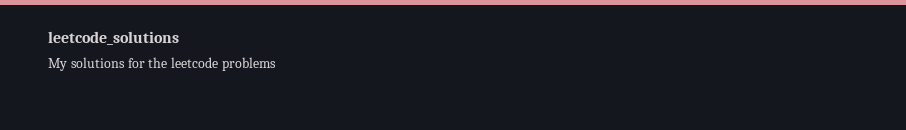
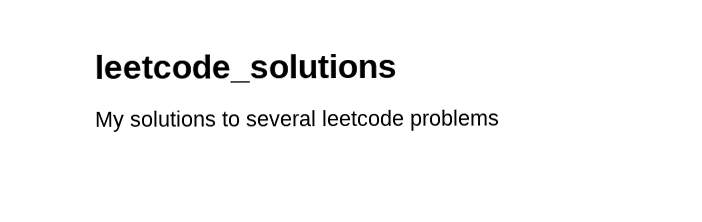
- My solutions for the leetcode problems
+ My solutions to several leetcode problems

